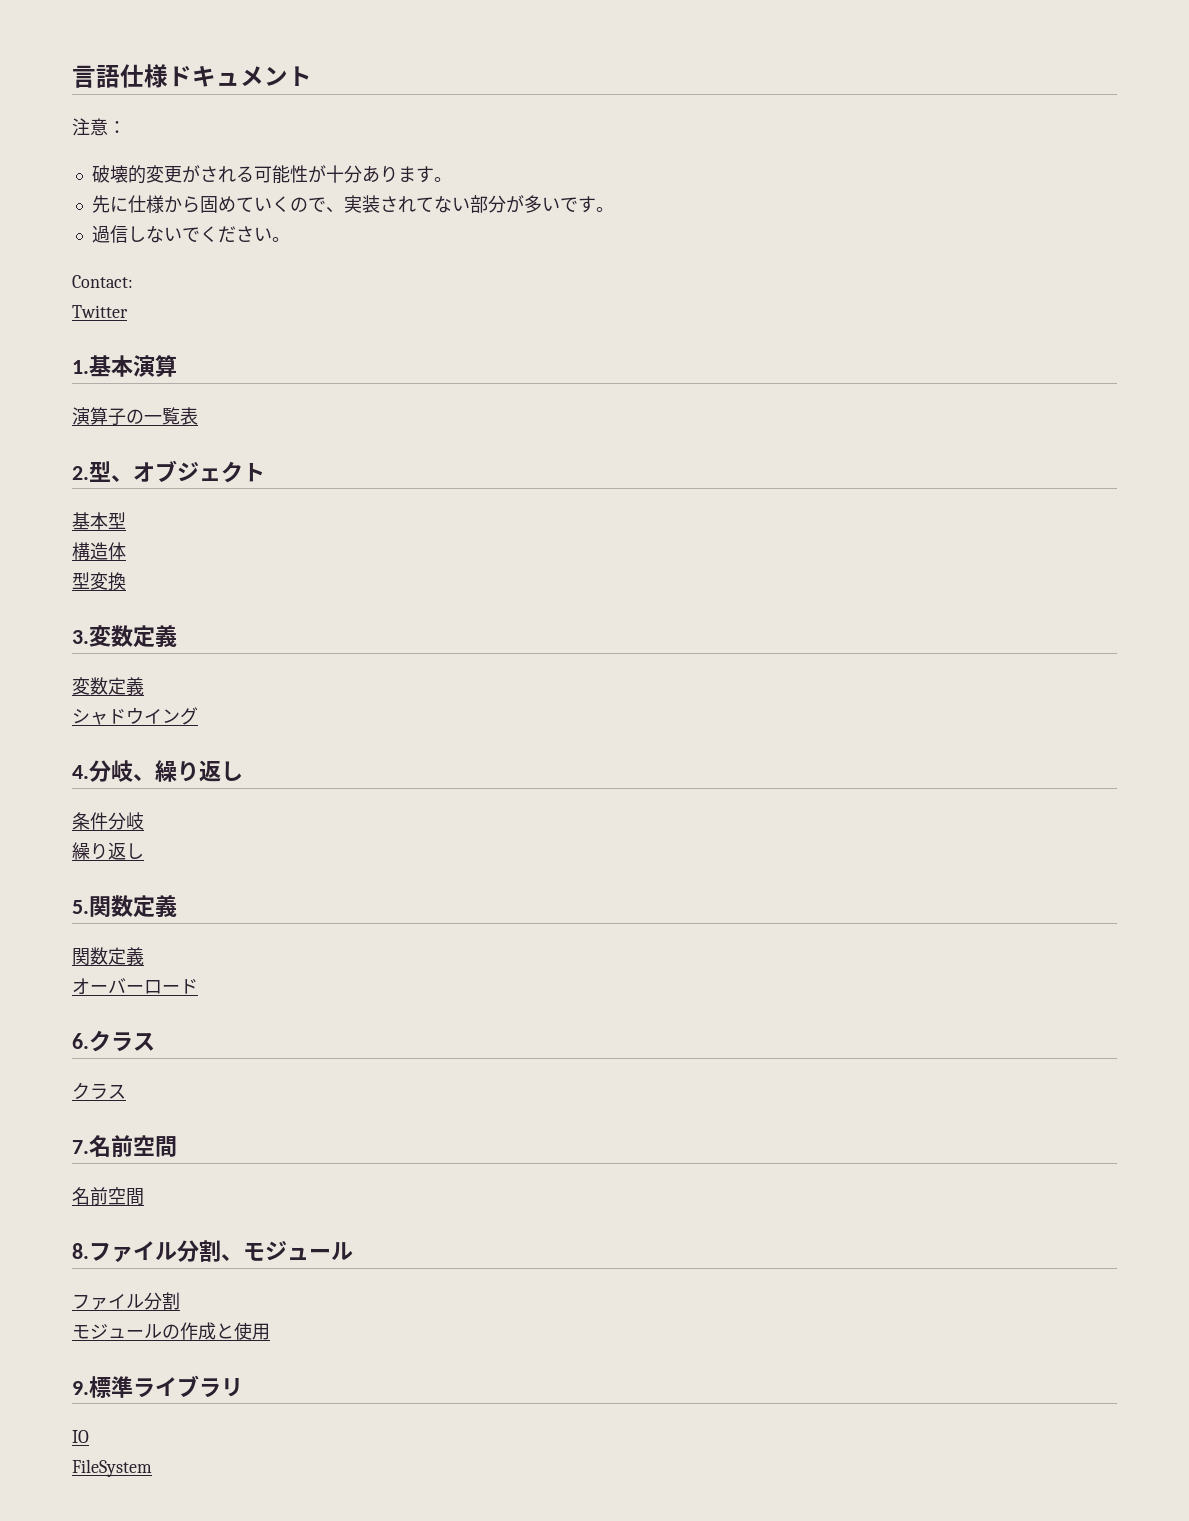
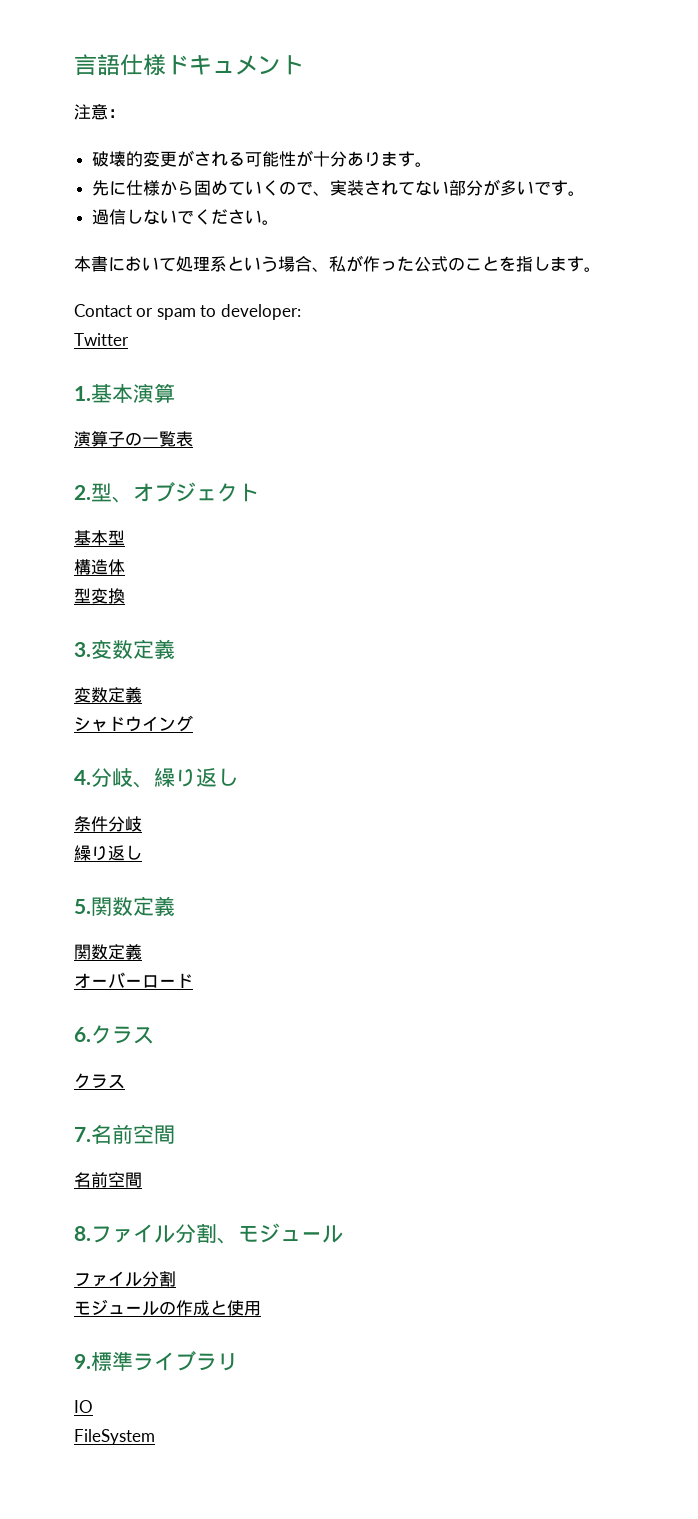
- Contact:
+ 本書において処理系という場合、私が作った公式のことを指します。
+ Contact or spam to developer:

